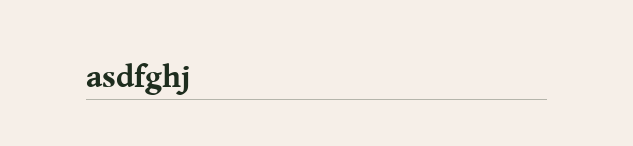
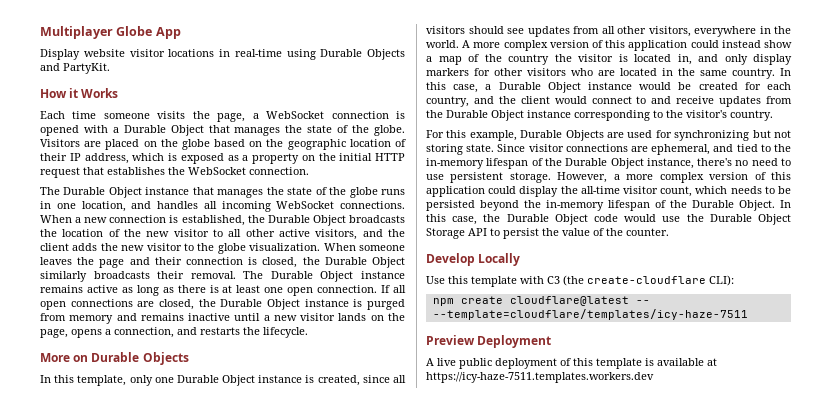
- asdfghj
+ Multiplayer Globe App
+ Display website visitor locations in real-time using Durable Objects and PartyKit.
+ How it Works
+ Each time someone visits the page, a WebSocket connection is opened with a Durable Object that manages the state of the globe. Visitors are placed on the globe based on the geographic location of their IP address, which is exposed as a property on the initial HTTP request that establishes the WebSocket connection.
+ The Durable Object instance that manages the state of the globe runs in one location, and handles all incoming WebSocket connections. When a new connection is established, the Durable Object broadcasts the location of the new visitor to all other active visitors, and the client adds the new visitor to the globe visualization. When someone leaves the page and their connection is closed, the Durable Object similarly broadcasts their removal. The Durable Object instance remains active as long as there is at least one open connection. If all open connections are closed, the Durable Object instance is purged from memory and remains inactive until a new visitor lands on the page, opens a connection, and restarts the lifecycle.
+ More on Durable Objects
+ In this template, only one Durable Object instance is created, since all visitors should see updates from all other visitors, everywhere in the world. A more complex version of this application could instead show a map of the country the visitor is located in, and only display markers for other visitors who are located in the same country. In this case, a Durable Object instance would be created for each country, and the client would connect to and receive updates from the Durable Object instance corresponding to the visitor's country.
+ For this example, Durable Objects are used for synchronizing but not storing state. Since visitor connections are ephemeral, and tied to the in-memory lifespan of the Durable Object instance, there's no need to use persistent storage. However, a more complex version of this application could display the all-time visitor count, which needs to be persisted beyond the in-memory lifespan of the Durable Object. In this case, the Durable Object code would use the Durable Object Storage API to persist the value of the counter.
+ Develop Locally
+ Use this template with C3 (the create-cloudflare CLI):
+ npm create cloudflare@latest -- --template=cloudflare/templates/icy-haze-7511
+ Preview Deployment
+ A live public deployment of this template is available at https://icy-haze-7511.templates.workers.dev

